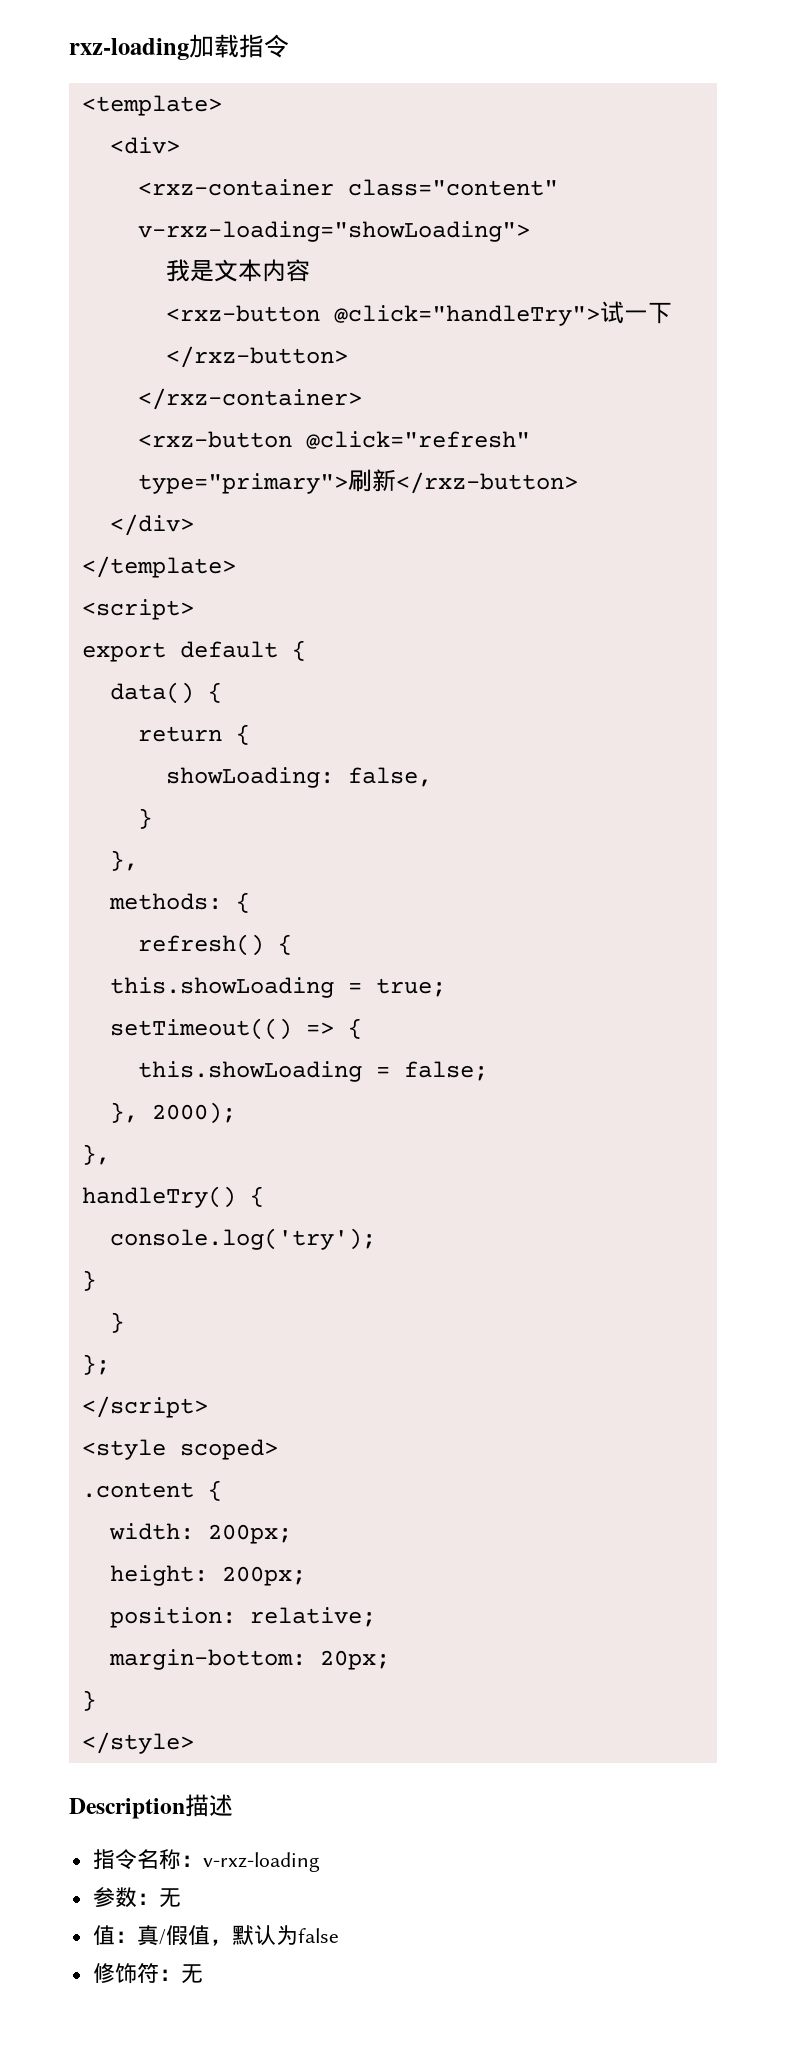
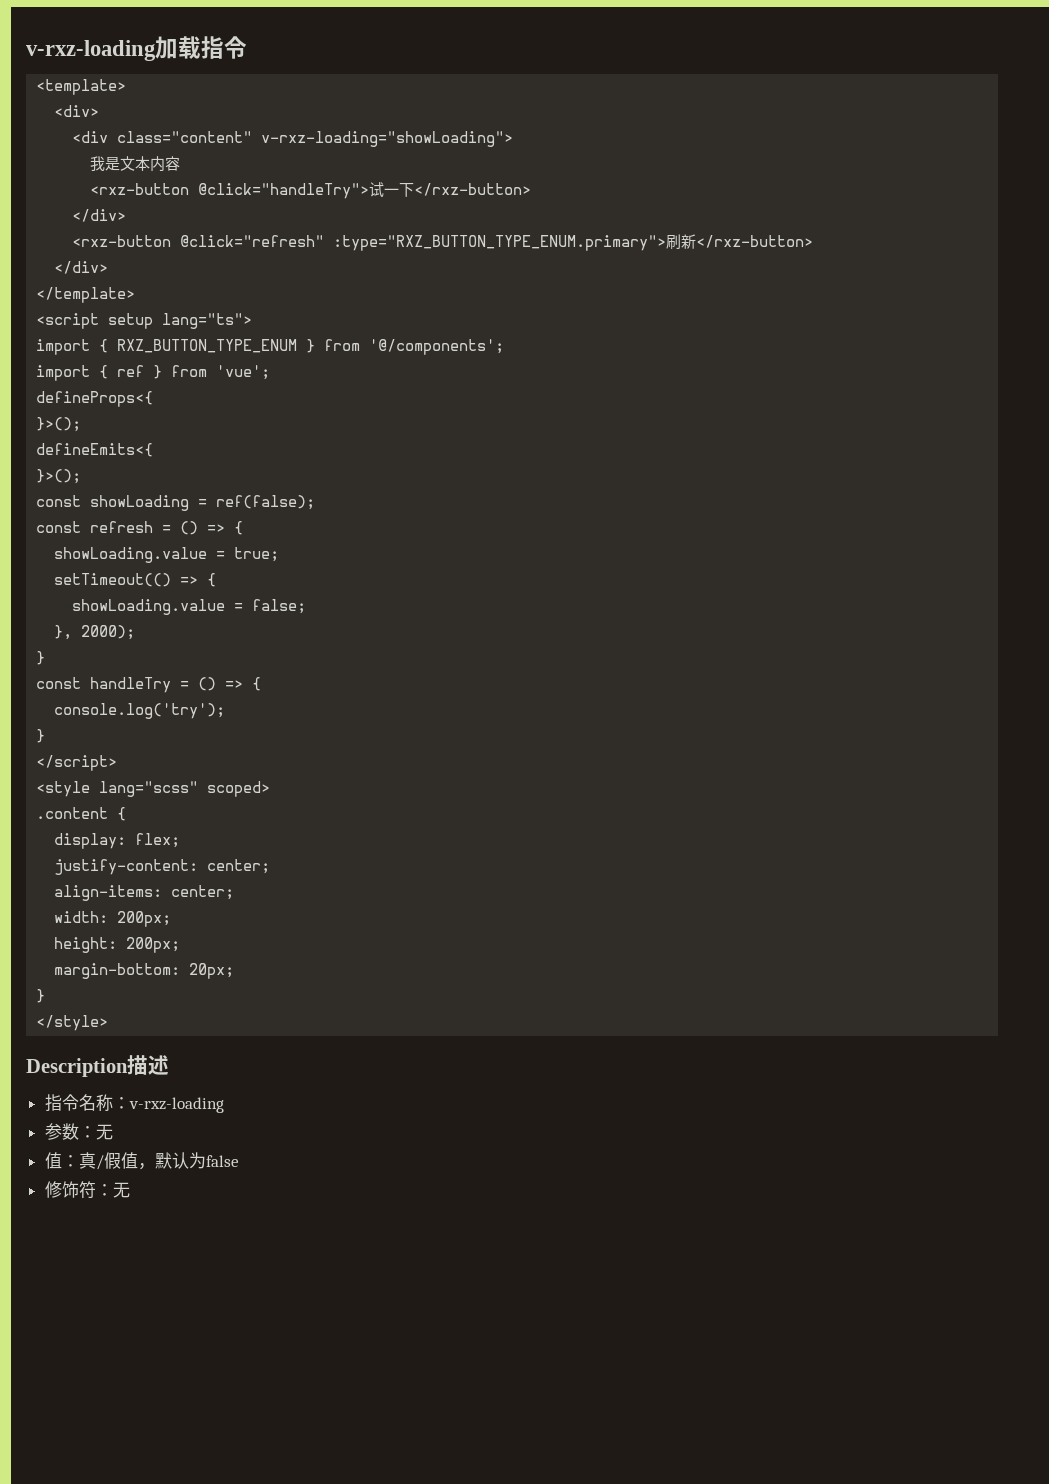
- rxz-loading加载指令
+ v-rxz-loading加载指令
- <rxz-container class="content" v-rxz-loading="showLoading">
+ <div class="content" v-rxz-loading="showLoading">
  <rxz-button @click="handleTry">试一下</rxz-button>
- </rxz-container>
+ </div>
- <rxz-button @click="refresh" type="primary">刷新</rxz-button>
+ <rxz-button @click="refresh" :type="RXZ_BUTTON_TYPE_ENUM.primary">刷新</rxz-button>
- <script>
- export default {
- data() {
- return {
- showLoading: false,
- }
- },
- methods: {
- refresh() {
- this.showLoading = true;
+ <script setup lang="ts">
+ import { RXZ_BUTTON_TYPE_ENUM } from '@/components';
+ import { ref } from 'vue';
+ defineProps<{
+ }>();
+ defineEmits<{
+ }>();
+ const showLoading = ref(false);
+ const refresh = () => {
+ showLoading.value = true;
- this.showLoading = false;
+ showLoading.value = false;
  }, 2000);
- },
- handleTry() {
+ }
+ const handleTry = () => {
  console.log('try');
  }
- }
- };
- <style scoped>
+ <style lang="scss" scoped>
+ display: flex;
+ justify-content: center;
+ align-items: center;
- position: relative;

